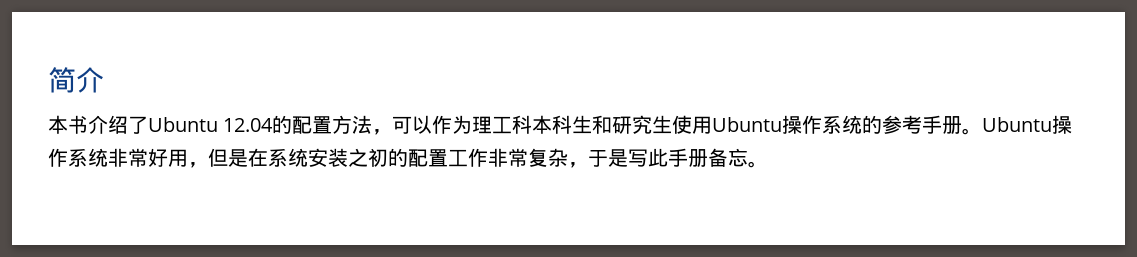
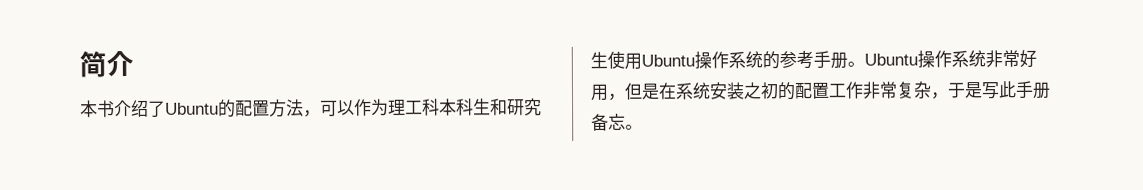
- 本书介绍了Ubuntu 12.04的配置方法，可以作为理工科本科生和研究生使用Ubuntu操作系统的参考手册。
+ 本书介绍了Ubuntu的配置方法，可以作为理工科本科生和研究生使用Ubuntu操作系统的参考手册。

